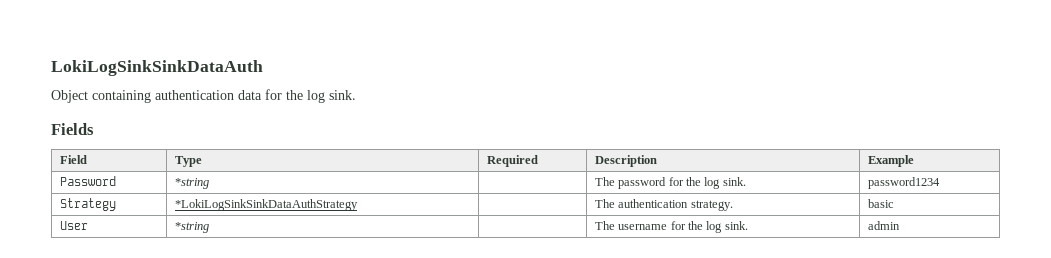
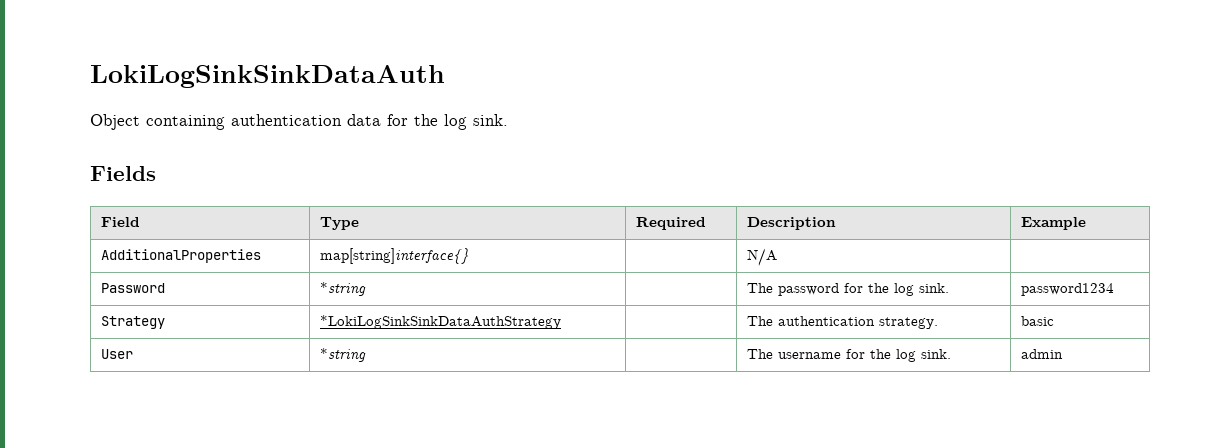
+ AdditionalProperties | map[string]interface{} | | N/A |

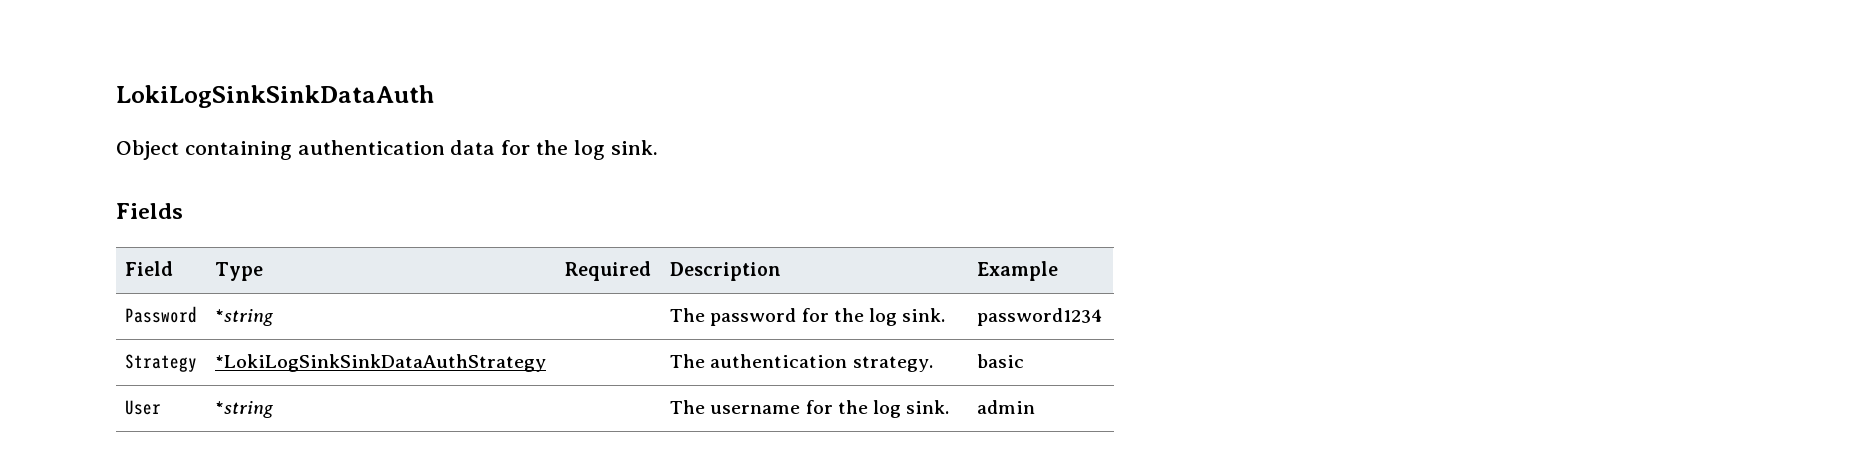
- AdditionalProperties | map[string]interface{} | | N/A |

